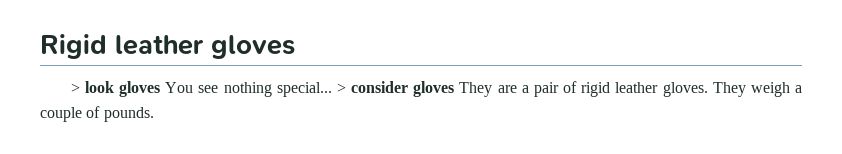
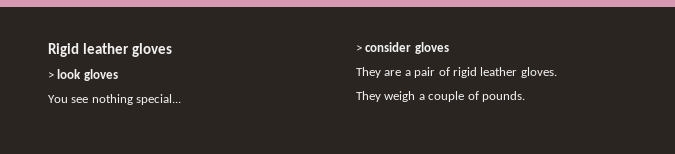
- > look gloves You see nothing special... > consider gloves They are a pair of rigid leather gloves. They weigh a couple of pounds.
+ > look gloves
+ You see nothing special...
+ > consider gloves
+ They are a pair of rigid leather gloves.
+ They weigh a couple of pounds.

